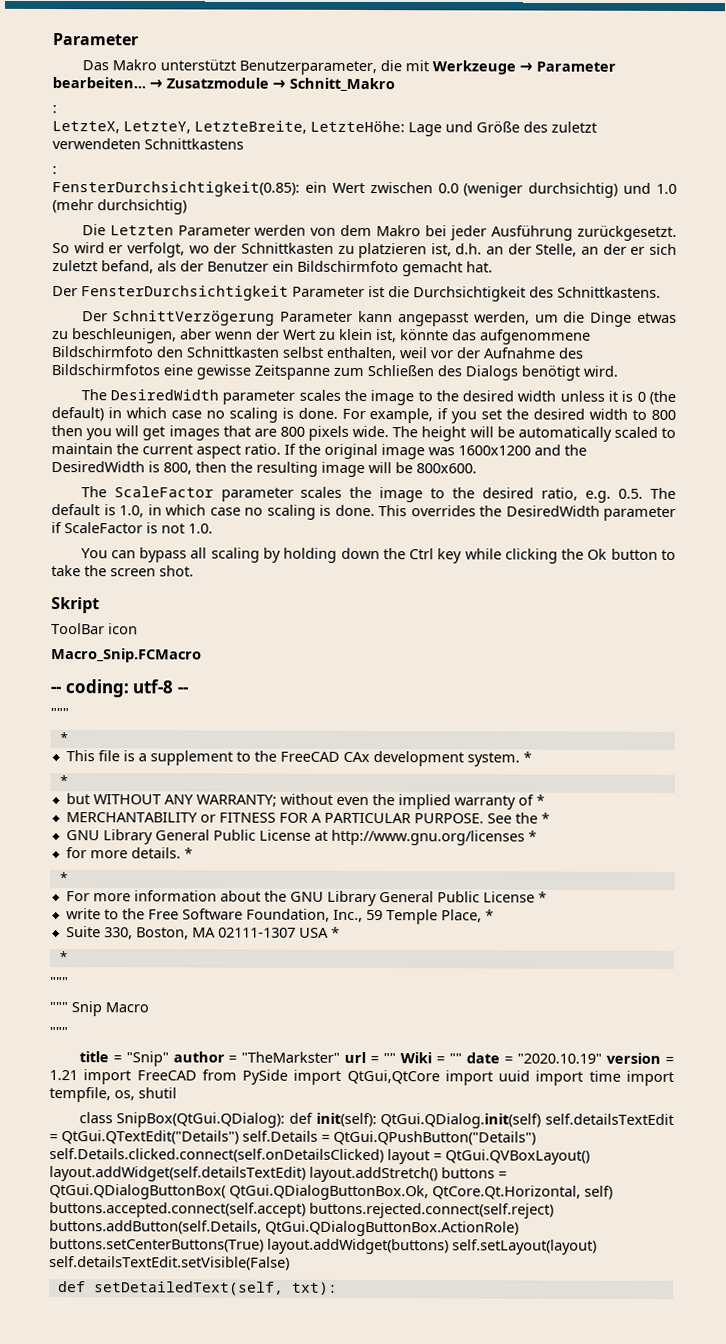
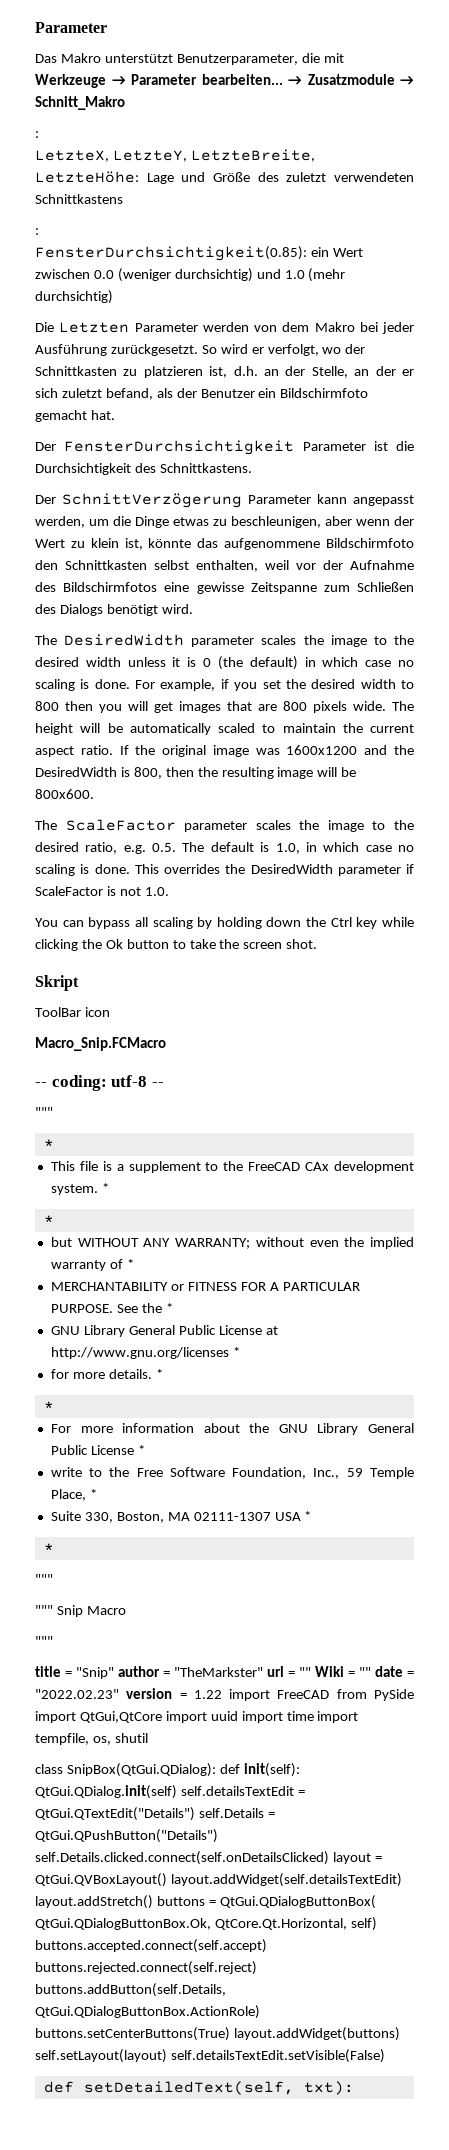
- title = "Snip" author = "TheMarkster" url = "" Wiki = "" date = "2020.10.19" version = 1.21 import FreeCAD from PySide import QtGui,QtCore import uuid import time import tempfile, os, shutil
+ title = "Snip" author = "TheMarkster" url = "" Wiki = "" date = "2022.02.23" version = 1.22 import FreeCAD from PySide import QtGui,QtCore import uuid import time import tempfile, os, shutil

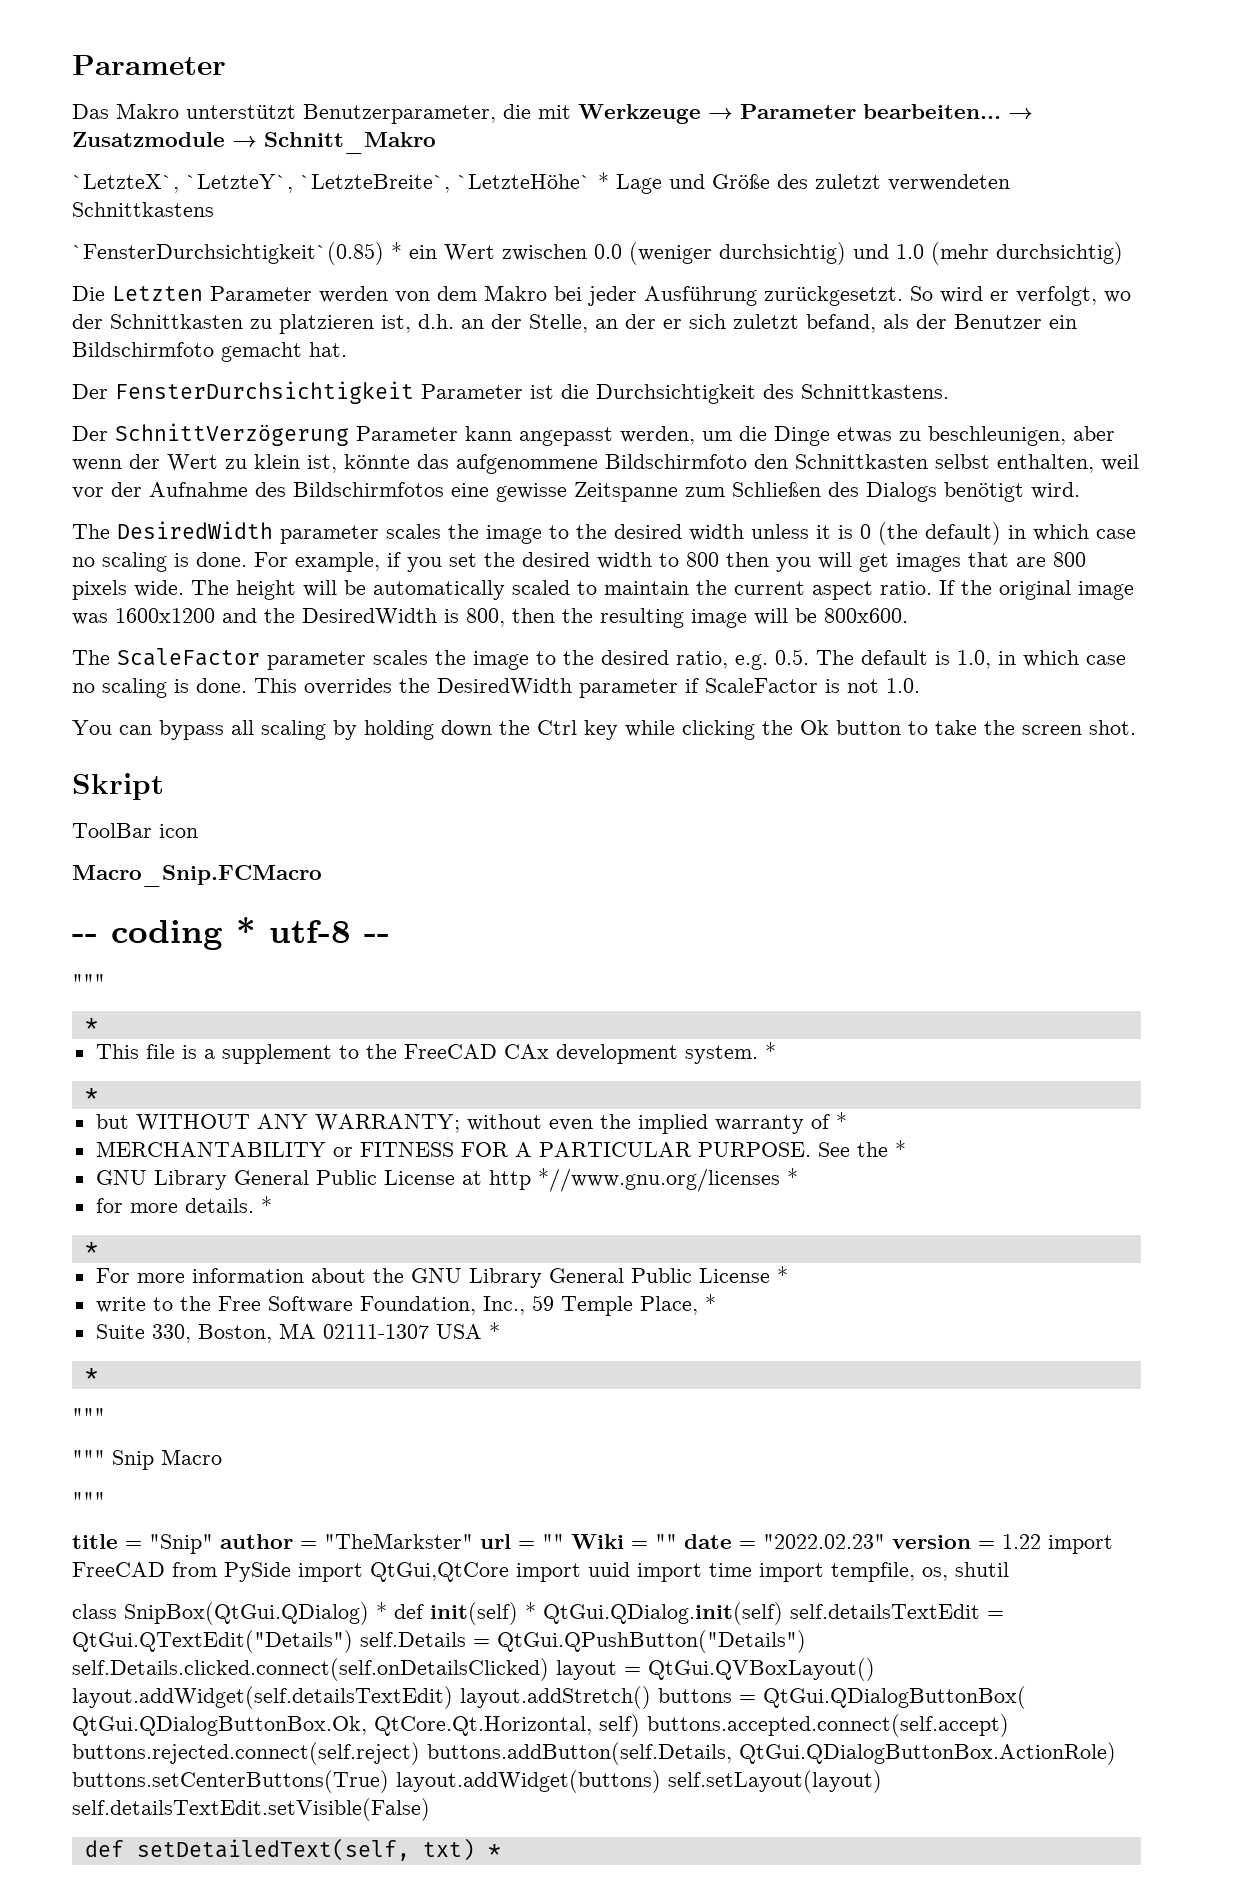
  → Zusatzmodule → Schnitt_Makro
- :
- LetzteX, LetzteY, LetzteBreite, LetzteHöhe: Lage und Größe des zuletzt verwendeten Schnittkastens
- :
- FensterDurchsichtigkeit(0.85): ein Wert zwischen 0.0 (weniger durchsichtig) und 1.0 (mehr durchsichtig)
+ `LetzteX`, `LetzteY`, `LetzteBreite`, `LetzteHöhe` * Lage und Größe des zuletzt verwendeten Schnittkastens
+ `FensterDurchsichtigkeit`(0.85) * ein Wert zwischen 0.0 (weniger durchsichtig) und 1.0 (mehr durchsichtig)
- -- coding: utf-8 --
+ -- coding * utf-8 --
- GNU Library General Public License at http://www.gnu.org/licenses *
+ GNU Library General Public License at http *//www.gnu.org/licenses *
- class SnipBox(QtGui.QDialog): def init(self): QtGui.QDialog.init(self) self.detailsTextEdit = QtGui.QTextEdit("Details") self.Details = QtGui.QPushButton("Details") self.Details.clicked.connect(self.onDetailsClicked) layout = QtGui.QVBoxLayout() layout.addWidget(self.detailsTextEdit) layout.addStretch() buttons = QtGui.QDialogButtonBox( QtGui.QDialogButtonBox.Ok, QtCore.Qt.Horizontal, self) buttons.accepted.connect(self.accept) buttons.rejected.connect(self.reject) buttons.addButton(self.Details, QtGui.QDialogButtonBox.ActionRole) buttons.setCenterButtons(True) layout.addWidget(buttons) self.setLayout(layout) self.detailsTextEdit.setVisible(False)
+ class SnipBox(QtGui.QDialog) * def init(self) * QtGui.QDialog.init(self) self.detailsTextEdit = QtGui.QTextEdit("Details") self.Details = QtGui.QPushButton("Details") self.Details.clicked.connect(self.onDetailsClicked) layout = QtGui.QVBoxLayout() layout.addWidget(self.detailsTextEdit) layout.addStretch() buttons = QtGui.QDialogButtonBox( QtGui.QDialogButtonBox.Ok, QtCore.Qt.Horizontal, self) buttons.accepted.connect(self.accept) buttons.rejected.connect(self.reject) buttons.addButton(self.Details, QtGui.QDialogButtonBox.ActionRole) buttons.setCenterButtons(True) layout.addWidget(buttons) self.setLayout(layout) self.detailsTextEdit.setVisible(False)
- def setDetailedText(self, txt):
+ def setDetailedText(self, txt) *

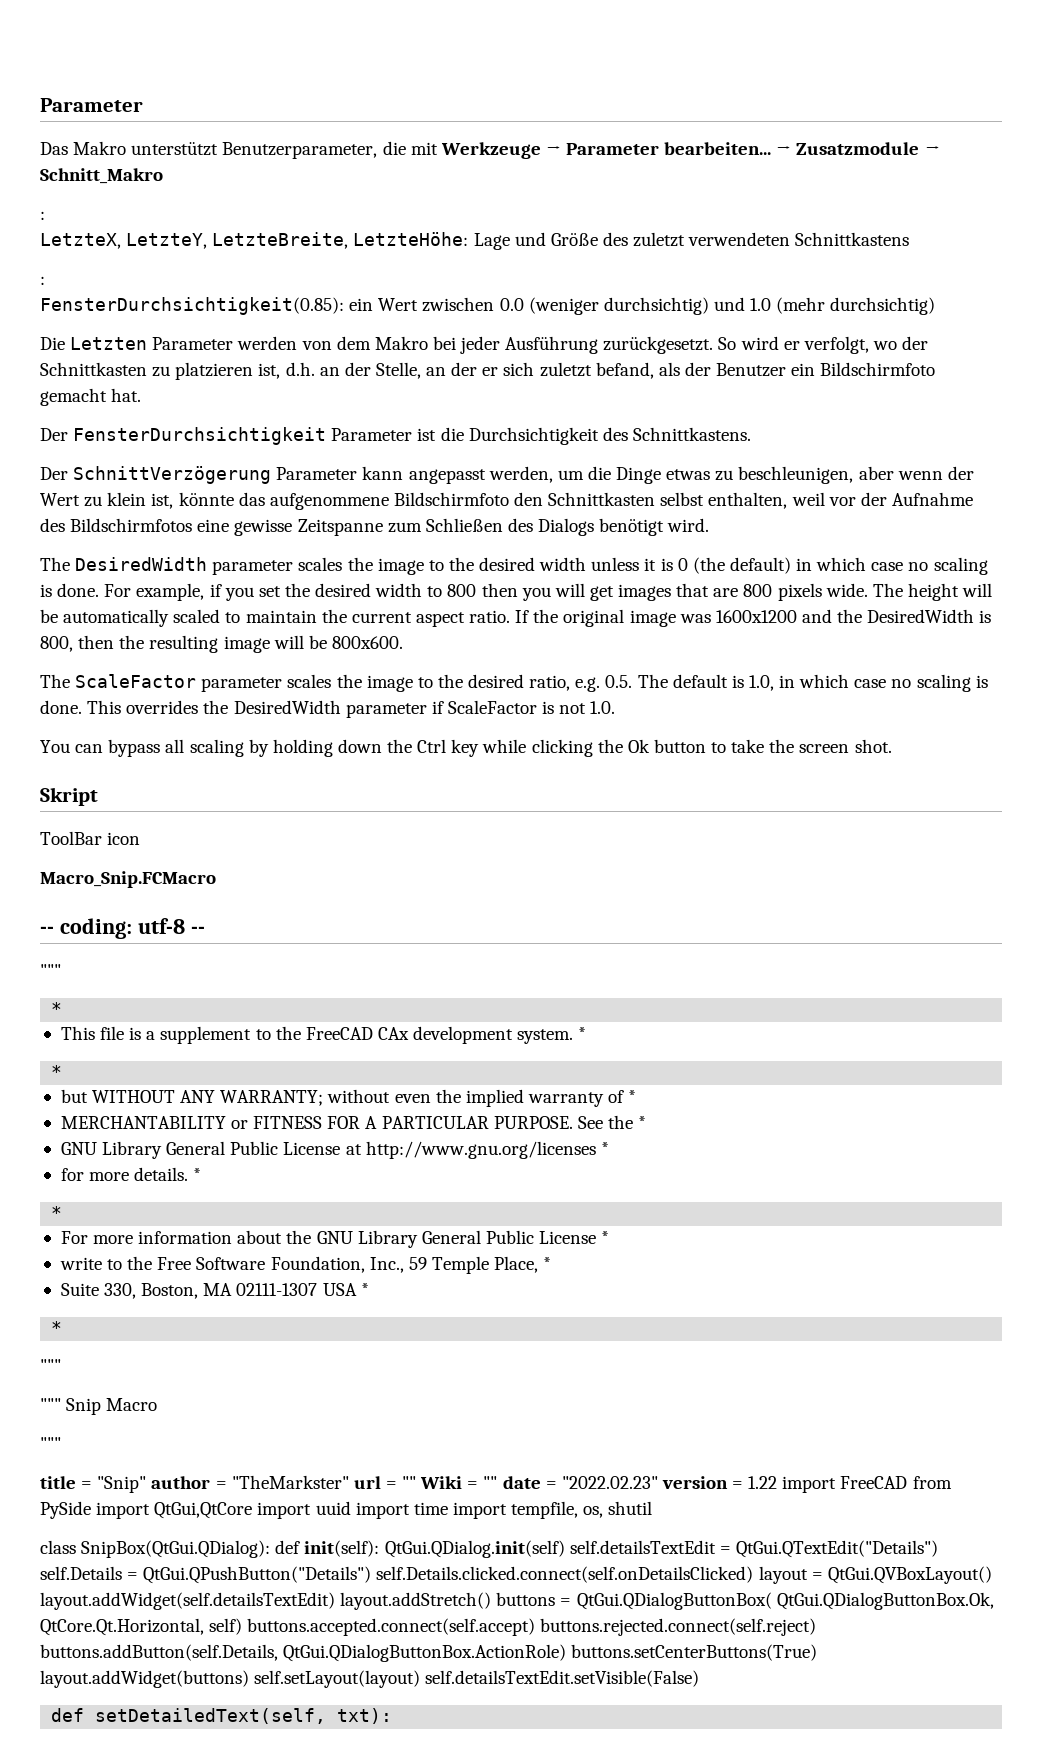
  → Zusatzmodule → Schnitt_Makro
- `LetzteX`, `LetzteY`, `LetzteBreite`, `LetzteHöhe` * Lage und Größe des zuletzt verwendeten Schnittkastens
- `FensterDurchsichtigkeit`(0.85) * ein Wert zwischen 0.0 (weniger durchsichtig) und 1.0 (mehr durchsichtig)
+ :
+ LetzteX, LetzteY, LetzteBreite, LetzteHöhe: Lage und Größe des zuletzt verwendeten Schnittkastens
+ :
+ FensterDurchsichtigkeit(0.85): ein Wert zwischen 0.0 (weniger durchsichtig) und 1.0 (mehr durchsichtig)
- -- coding * utf-8 --
+ -- coding: utf-8 --
- GNU Library General Public License at http *//www.gnu.org/licenses *
+ GNU Library General Public License at http://www.gnu.org/licenses *
- class SnipBox(QtGui.QDialog) * def init(self) * QtGui.QDialog.init(self) self.detailsTextEdit = QtGui.QTextEdit("Details") self.Details = QtGui.QPushButton("Details") self.Details.clicked.connect(self.onDetailsClicked) layout = QtGui.QVBoxLayout() layout.addWidget(self.detailsTextEdit) layout.addStretch() buttons = QtGui.QDialogButtonBox( QtGui.QDialogButtonBox.Ok, QtCore.Qt.Horizontal, self) buttons.accepted.connect(self.accept) buttons.rejected.connect(self.reject) buttons.addButton(self.Details, QtGui.QDialogButtonBox.ActionRole) buttons.setCenterButtons(True) layout.addWidget(buttons) self.setLayout(layout) self.detailsTextEdit.setVisible(False)
+ class SnipBox(QtGui.QDialog): def init(self): QtGui.QDialog.init(self) self.detailsTextEdit = QtGui.QTextEdit("Details") self.Details = QtGui.QPushButton("Details") self.Details.clicked.connect(self.onDetailsClicked) layout = QtGui.QVBoxLayout() layout.addWidget(self.detailsTextEdit) layout.addStretch() buttons = QtGui.QDialogButtonBox( QtGui.QDialogButtonBox.Ok, QtCore.Qt.Horizontal, self) buttons.accepted.connect(self.accept) buttons.rejected.connect(self.reject) buttons.addButton(self.Details, QtGui.QDialogButtonBox.ActionRole) buttons.setCenterButtons(True) layout.addWidget(buttons) self.setLayout(layout) self.detailsTextEdit.setVisible(False)
- def setDetailedText(self, txt) *
+ def setDetailedText(self, txt):

